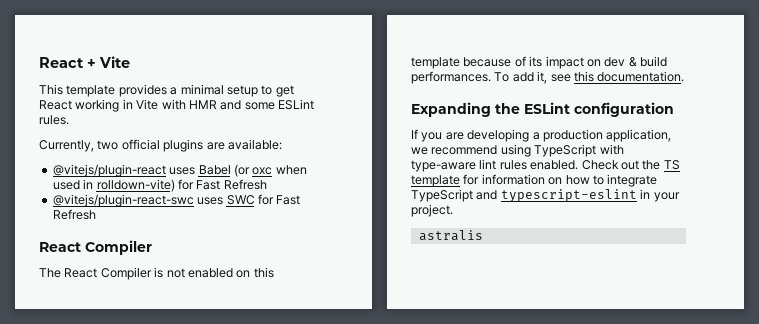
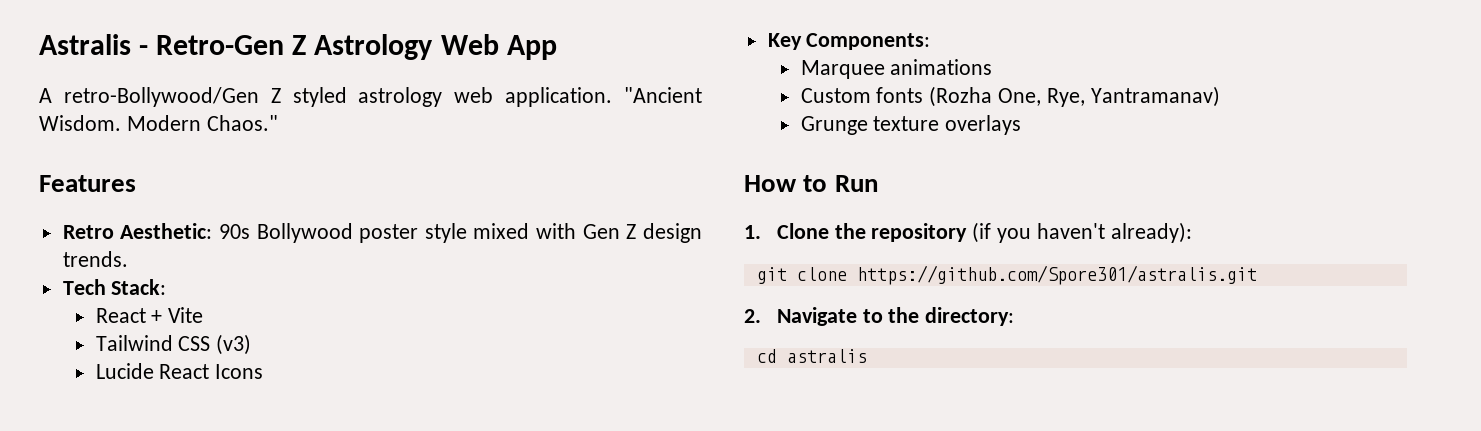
+ Astralis - Retro-Gen Z Astrology Web App
+ A retro-Bollywood/Gen Z styled astrology web application. "Ancient Wisdom. Modern Chaos."
+ Features
+ Retro Aesthetic: 90s Bollywood poster style mixed with Gen Z design trends.
+ Tech Stack:
  React + Vite
- This template provides a minimal setup to get React working in Vite with HMR and some ESLint rules.
- Currently, two official plugins are available:
- @vitejs/plugin-react uses Babel (or oxc when used in rolldown-vite) for Fast Refresh
- @vitejs/plugin-react-swc uses SWC for Fast Refresh
- React Compiler
- The React Compiler is not enabled on this template because of its impact on dev & build performances. To add it, see this documentation.
- Expanding the ESLint configuration
- If you are developing a production application, we recommend using TypeScript with type-aware lint rules enabled. Check out the TS template for information on how to integrate TypeScript and typescript-eslint in your project.
- astralis
+ Tailwind CSS (v3)
+ Lucide React Icons
+ Key Components:
+ Marquee animations
+ Custom fonts (Rozha One, Rye, Yantramanav)
+ Grunge texture overlays
+ How to Run
+ 1. Clone the repository (if you haven't already):
+ git clone https://github.com/Spore301/astralis.git
+ 2. Navigate to the directory:
+ cd astralis

